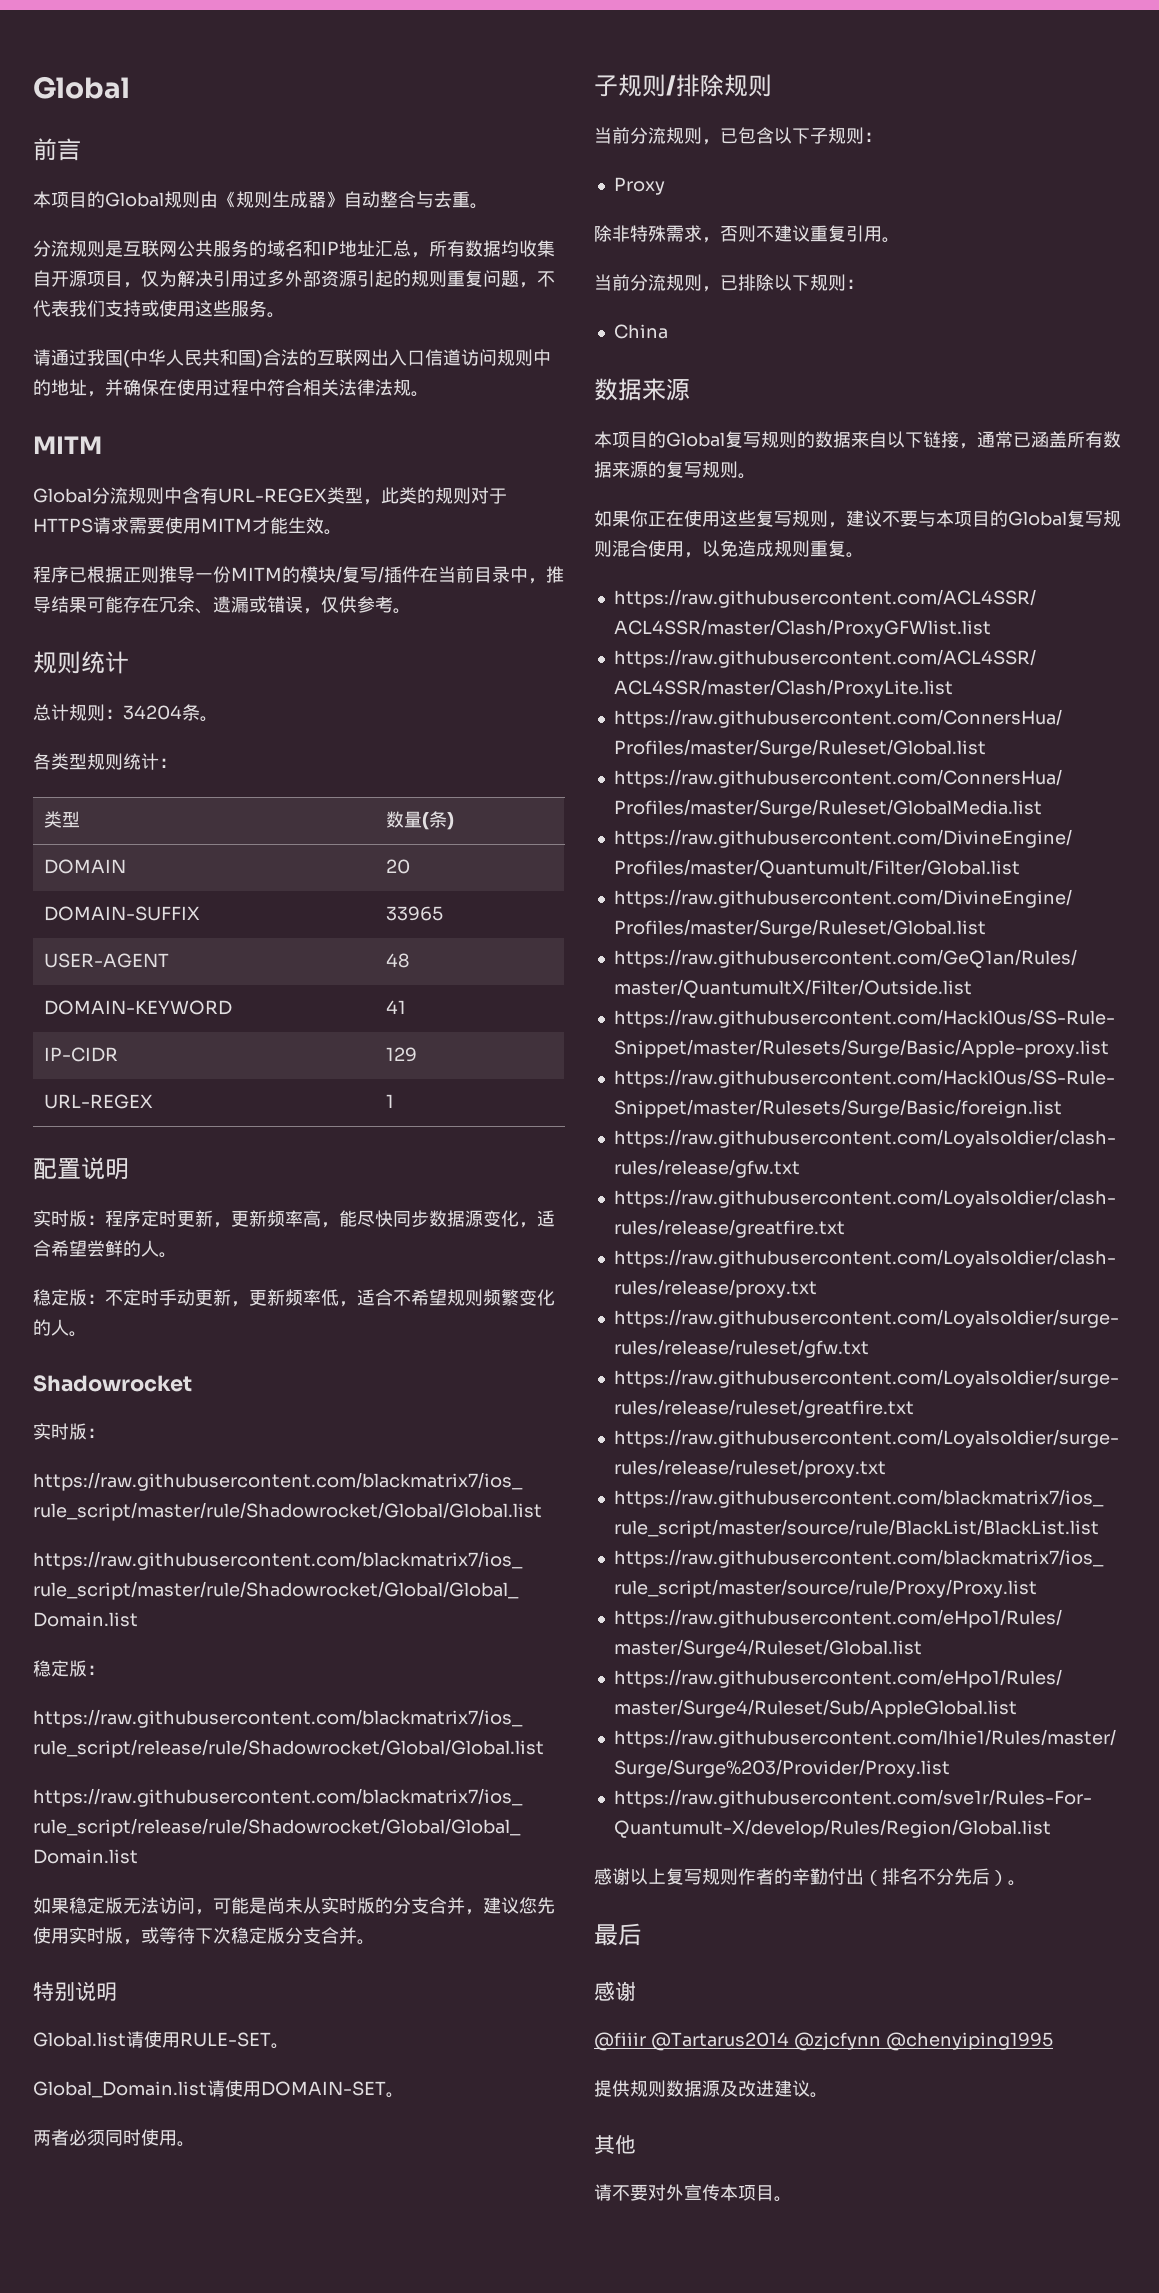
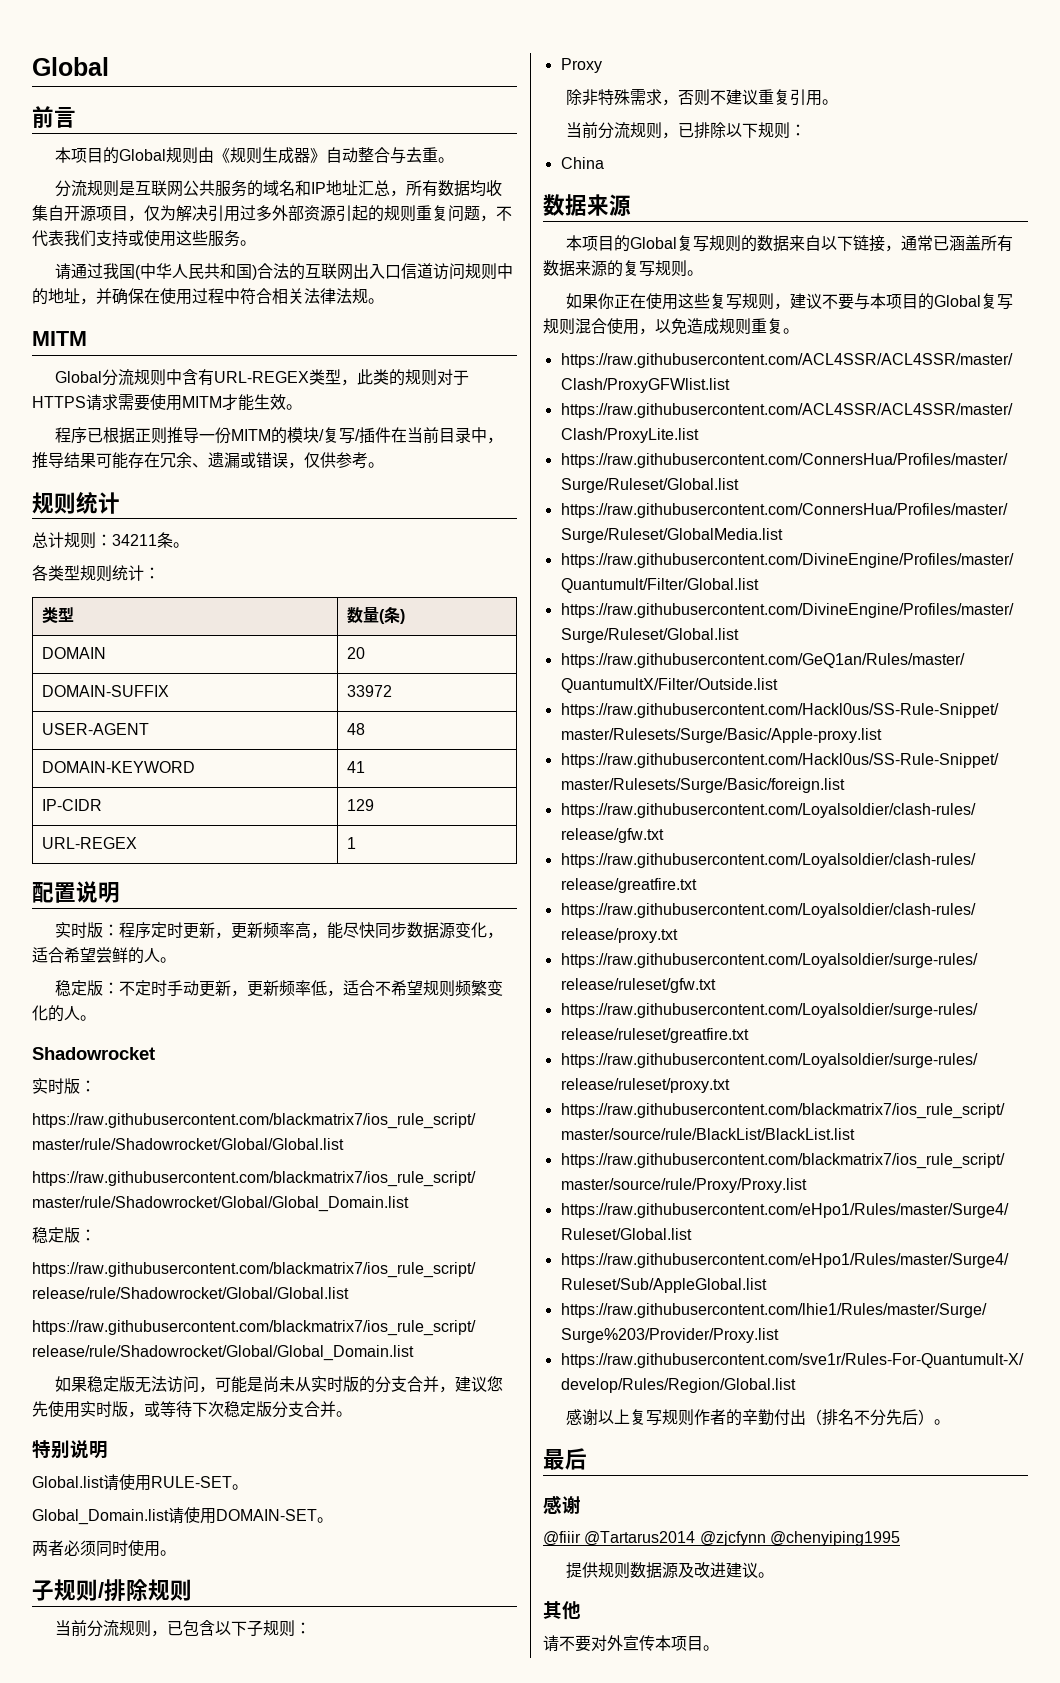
- 总计规则：34204条。
+ 总计规则：34211条。
- DOMAIN-SUFFIX | 33965
+ DOMAIN-SUFFIX | 33972

